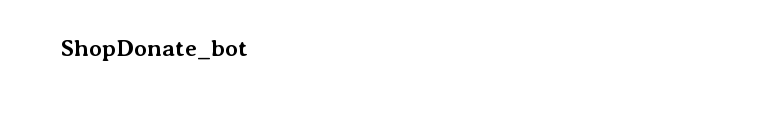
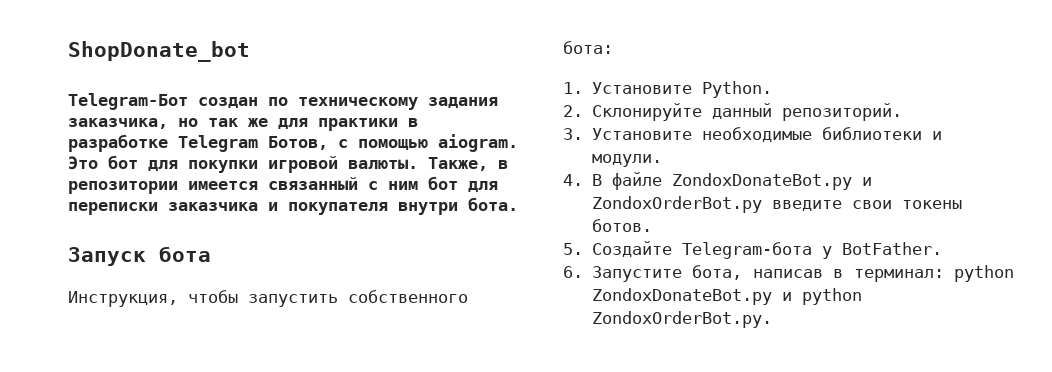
+ Telegram-Бот создан по техническому задания заказчика, но так же для практики в разработке Telegram Ботов, с помощью aiogram. Это бот для покупки игровой валюты. Также, в репозитории имеется связанный с ним бот для переписки заказчика и покупателя внутри бота.
+ Запуск бота
+ Инструкция, чтобы запустить собственного бота:
+ 1. Установите Python.
+ 2. Склонируйте данный репозиторий.
+ 3. Установите необходимые библиотеки и модули.
+ 4. В файле ZondoxDonateBot.py и ZondoxOrderBot.py введите свои токены ботов.
+ 5. Создайте Telegram-бота у BotFather.
+ 6. Запустите бота, написав в терминал: python ZondoxDonateBot.py и python ZondoxOrderBot.py.

